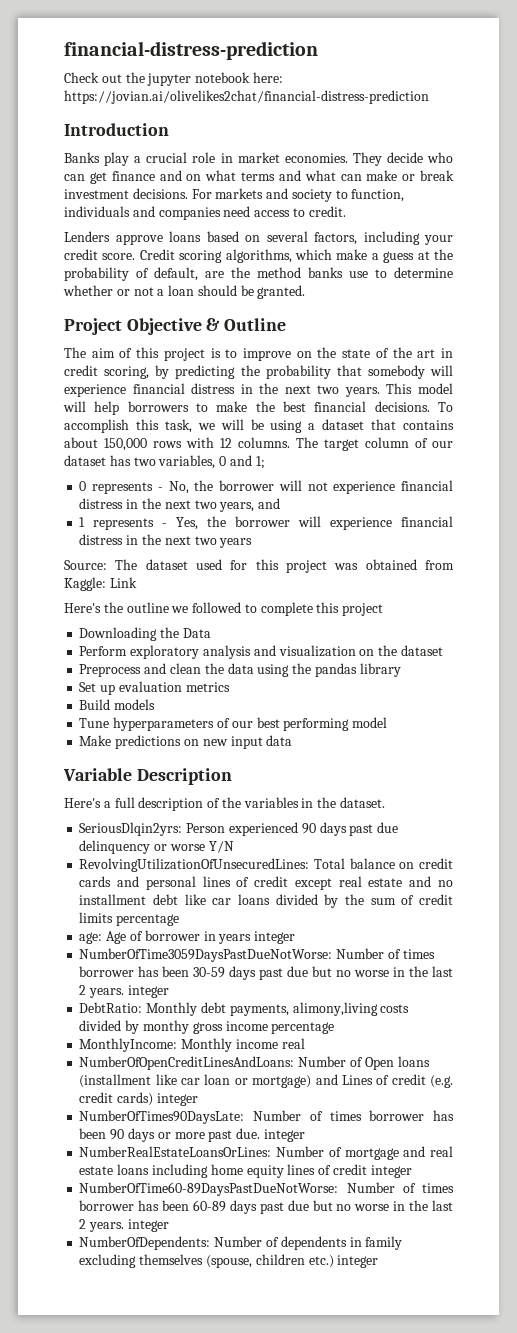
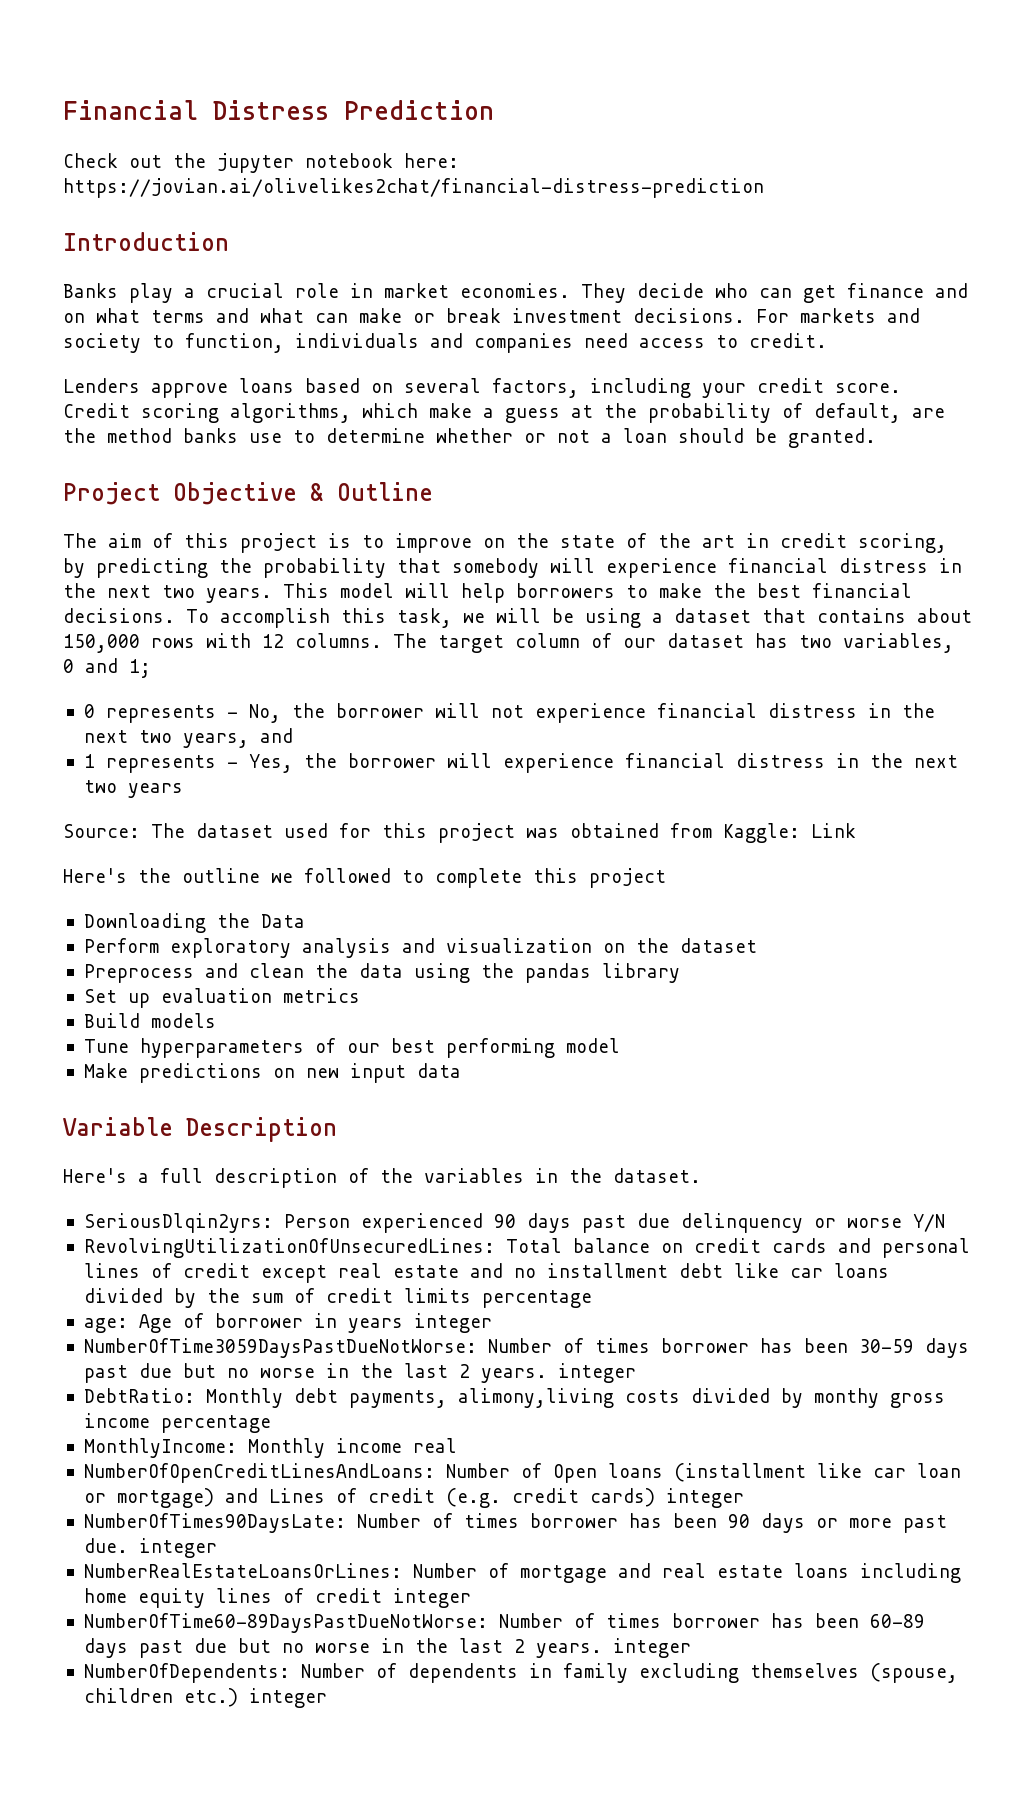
- financial-distress-prediction
+ Financial Distress Prediction

